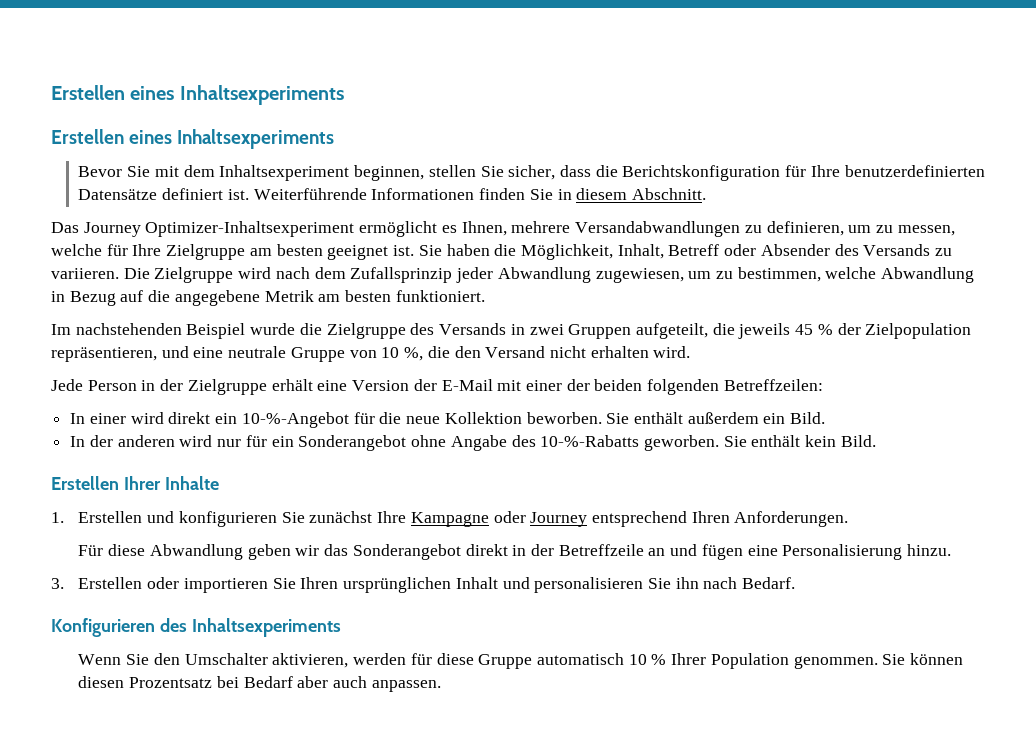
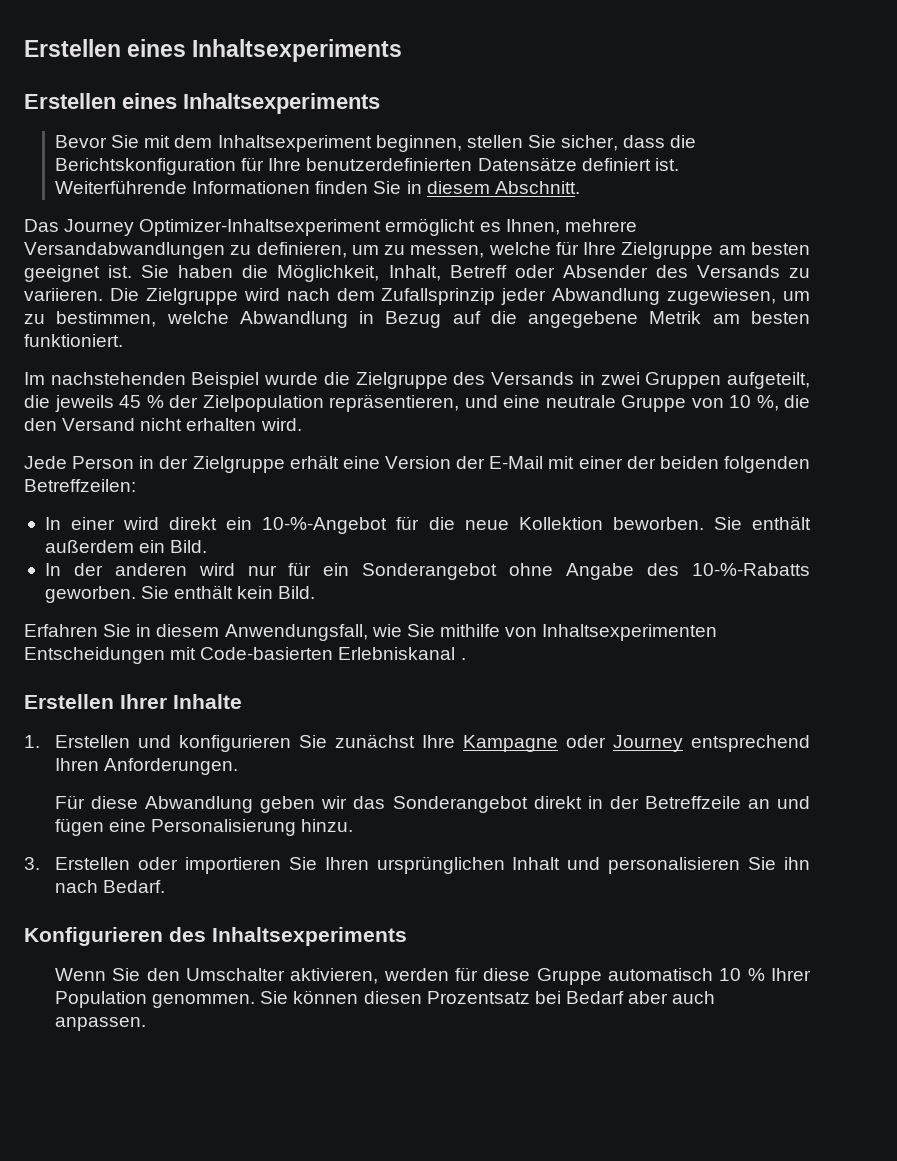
+ Erfahren Sie in diesem Anwendungsfall, wie Sie mithilfe von Inhaltsexperimenten Entscheidungen mit Code-basierten Erlebniskanal .

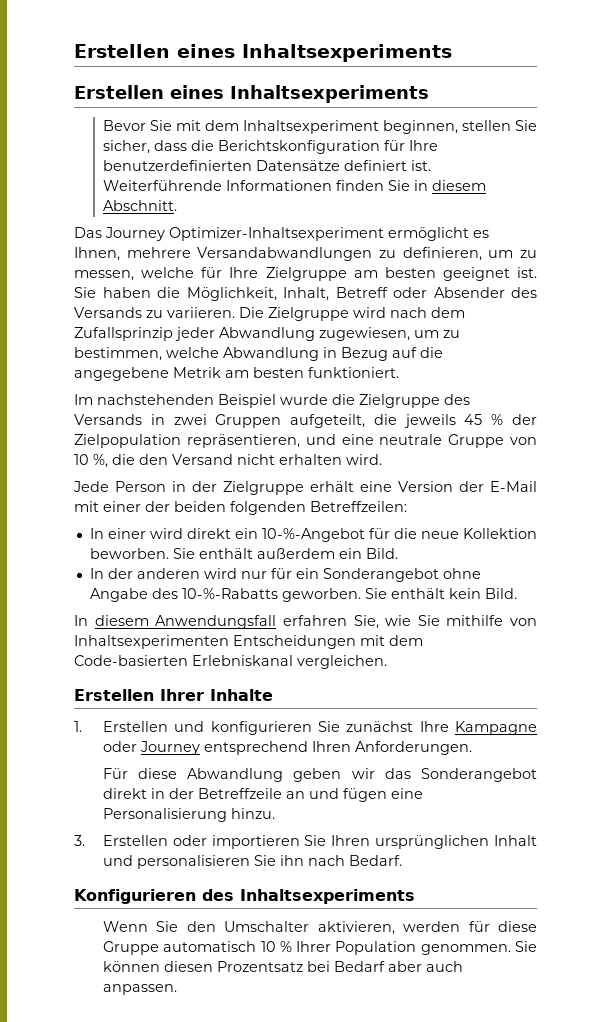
- Erfahren Sie in diesem Anwendungsfall, wie Sie mithilfe von Inhaltsexperimenten Entscheidungen mit Code-basierten Erlebniskanal .
+ In diesem Anwendungsfall erfahren Sie, wie Sie mithilfe von Inhaltsexperimenten Entscheidungen mit dem Code-basierten Erlebniskanal vergleichen.

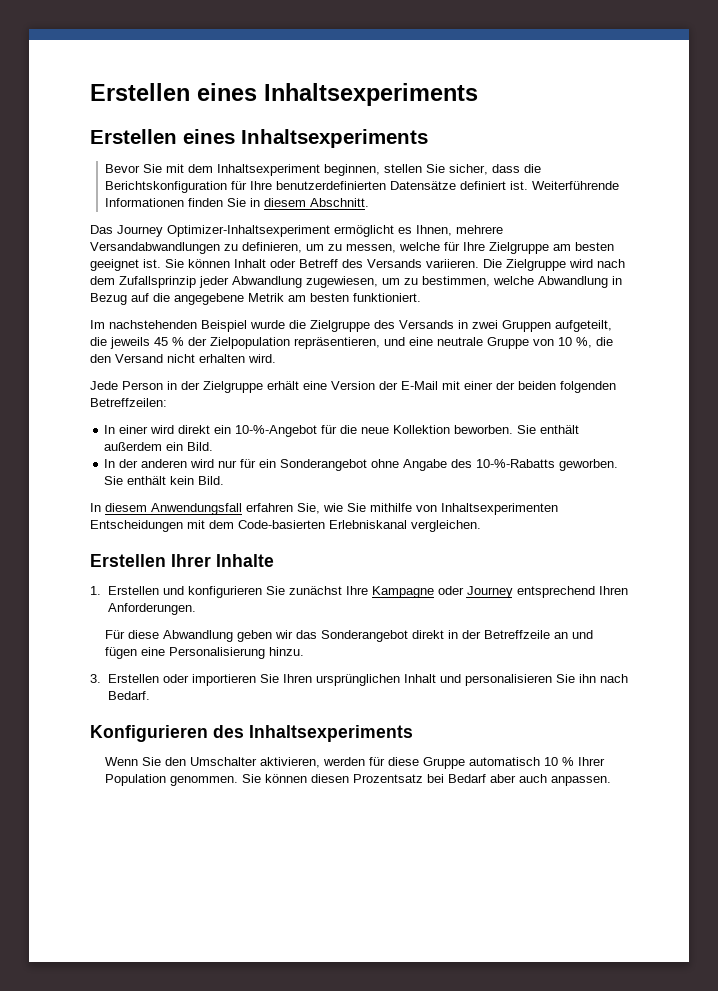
- Sie haben die Möglichkeit, Inhalt, Betreff oder Absender des Versands zu variieren.
+ Sie können Inhalt oder Betreff des Versands variieren.

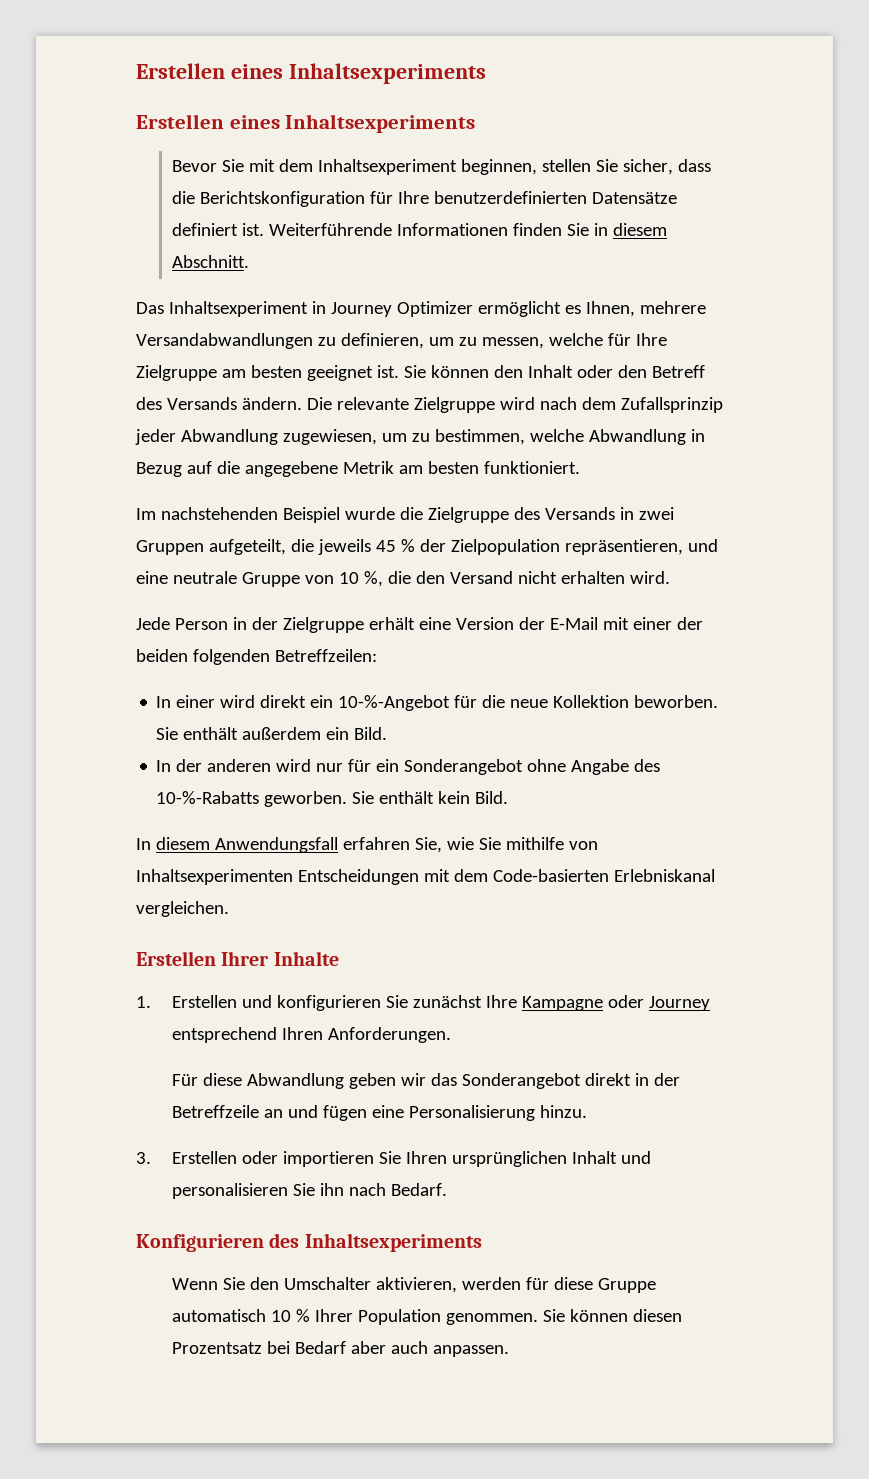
- Das Journey Optimizer-Inhaltsexperiment ermöglicht es Ihnen, mehrere Versandabwandlungen zu definieren, um zu messen, welche für Ihre Zielgruppe am besten geeignet ist.
+ Das Inhaltsexperiment in Journey Optimizer ermöglicht es Ihnen, mehrere Versandabwandlungen zu definieren, um zu messen, welche für Ihre Zielgruppe am besten geeignet ist.
- Sie können Inhalt oder Betreff des Versands variieren. Die Zielgruppe wird nach dem Zufallsprinzip jeder Abwandlung zugewiesen, um zu bestimmen, welche Abwandlung in Bezug auf die angegebene Metrik am besten funktioniert.
+ Sie können den Inhalt oder den Betreff des Versands ändern. Die relevante Zielgruppe wird nach dem Zufallsprinzip jeder Abwandlung zugewiesen, um zu bestimmen, welche Abwandlung in Bezug auf die angegebene Metrik am besten funktioniert.

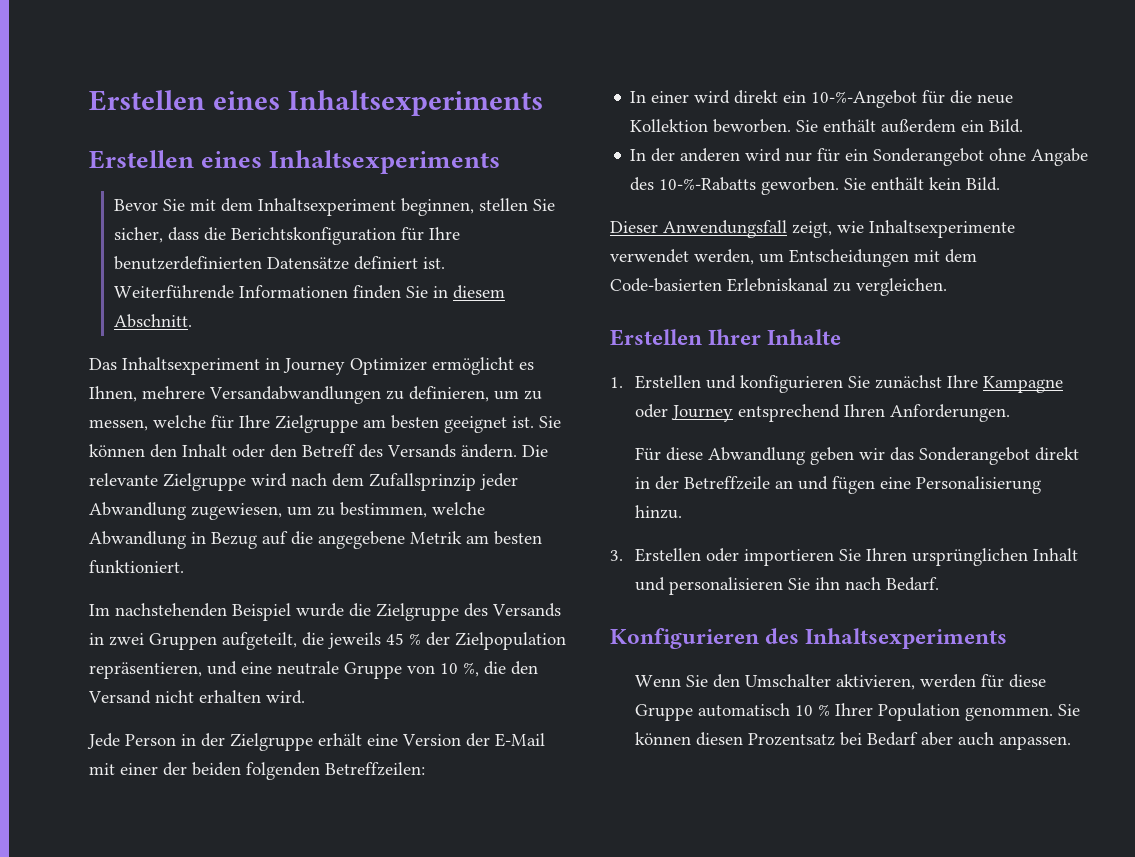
- In diesem Anwendungsfall erfahren Sie, wie Sie mithilfe von Inhaltsexperimenten Entscheidungen mit dem Code-basierten Erlebniskanal vergleichen.
+ Dieser Anwendungsfall zeigt, wie Inhaltsexperimente verwendet werden, um Entscheidungen mit dem Code-basierten Erlebniskanal zu vergleichen.

